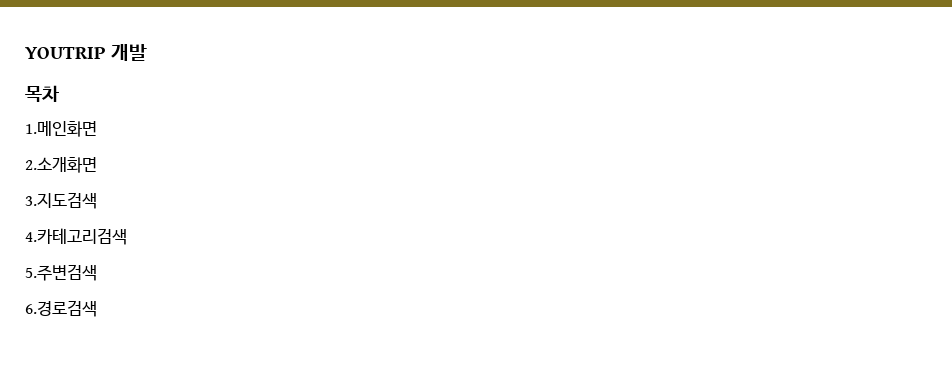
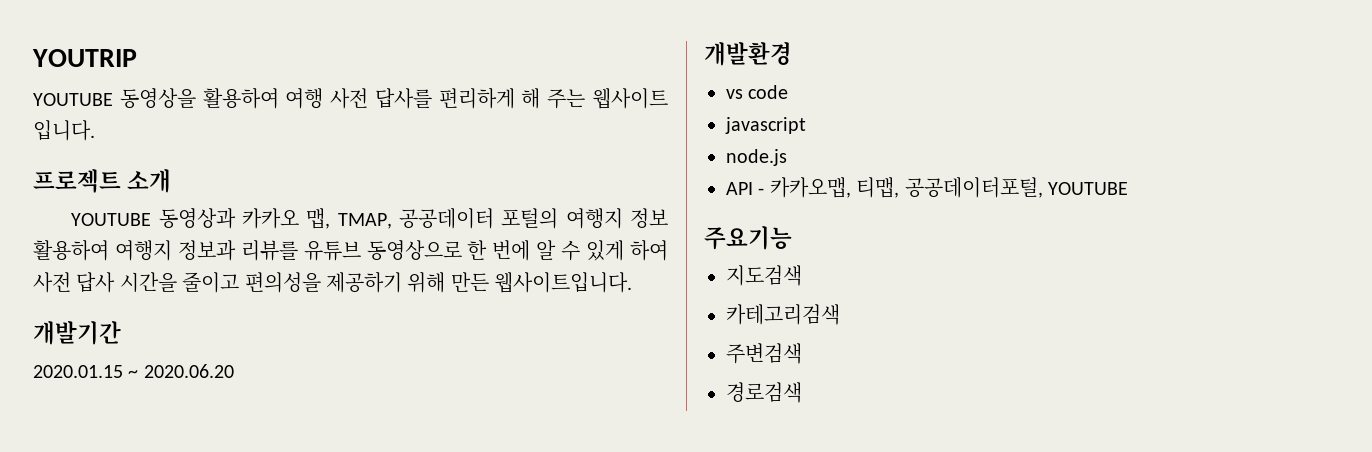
- YOUTRIP 개발
- 목차
- 1.메인화면
- 2.소개화면
- 3.지도검색
- 4.카테고리검색
- 5.주변검색
- 6.경로검색
+ YOUTRIP
+ YOUTUBE 동영상을 활용하여 여행 사전 답사를 편리하게 해 주는 웹사이트 입니다.
+ 프로젝트 소개
+ YOUTUBE 동영상과 카카오 맵, TMAP, 공공데이터 포털의 여행지 정보 활용하여 여행지 정보과 리뷰를 유튜브 동영상으로 한 번에 알 수 있게 하여 사전 답사 시간을 줄이고 편의성을 제공하기 위해 만든 웹사이트입니다.
+ 개발기간
+ 2020.01.15 ~ 2020.06.20
+ 개발환경
+ vs code
+ javascript
+ node.js
+ API - 카카오맵, 티맵, 공공데이터포털, YOUTUBE
+ 주요기능
+ 지도검색
+ 카테고리검색
+ 주변검색
+ 경로검색

